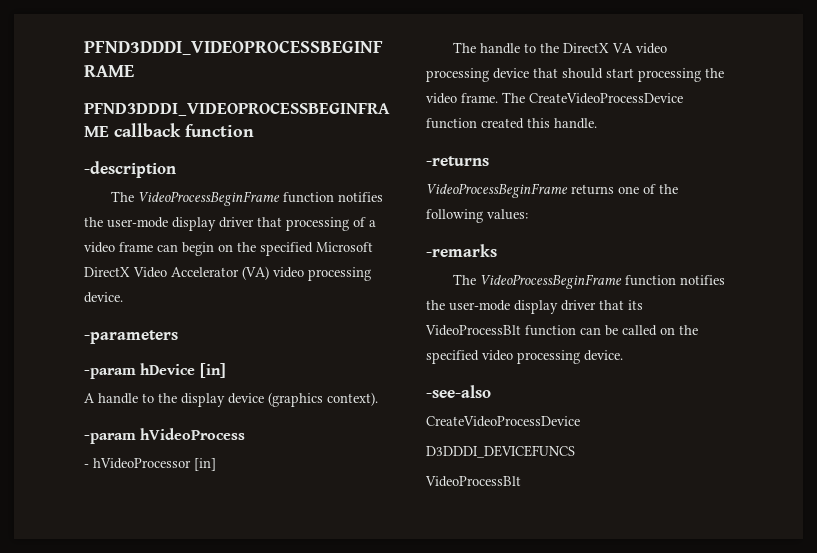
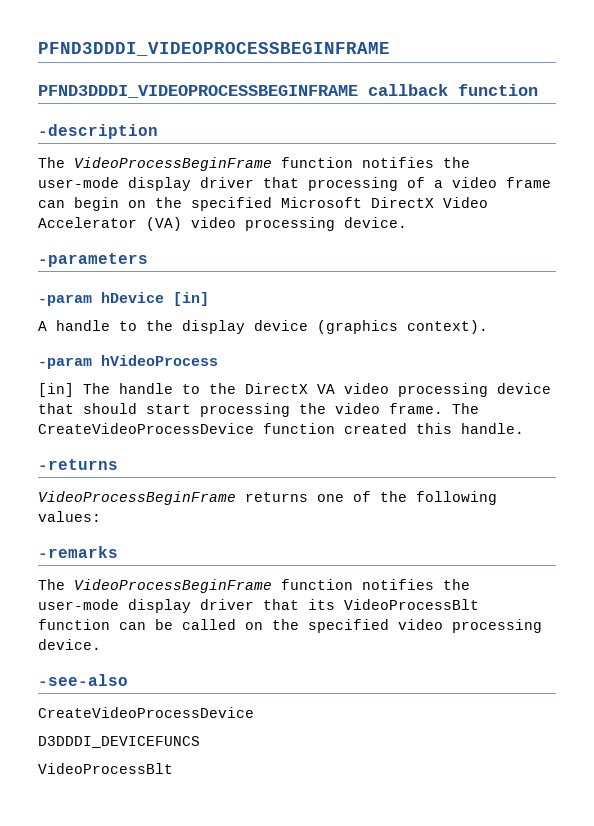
- - hVideoProcessor [in]
- The handle to the DirectX VA video processing device that should start processing the video frame.
+ [in] The handle to the DirectX VA video processing device that should start processing the video frame.

